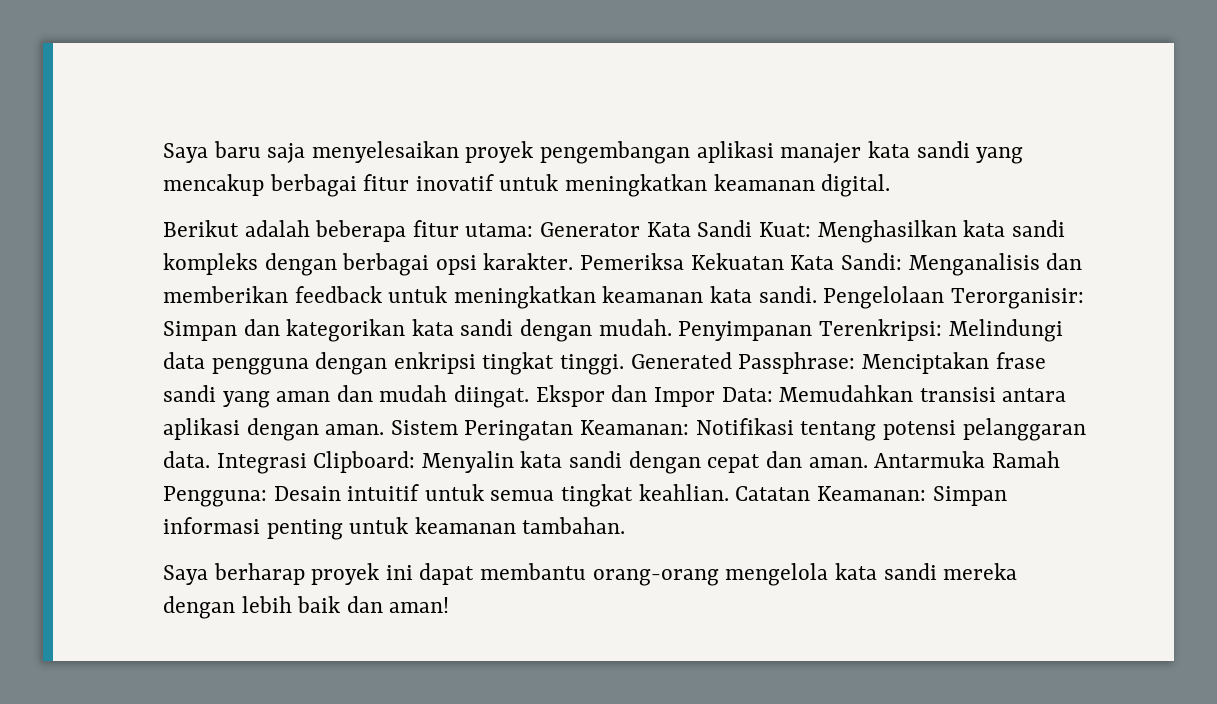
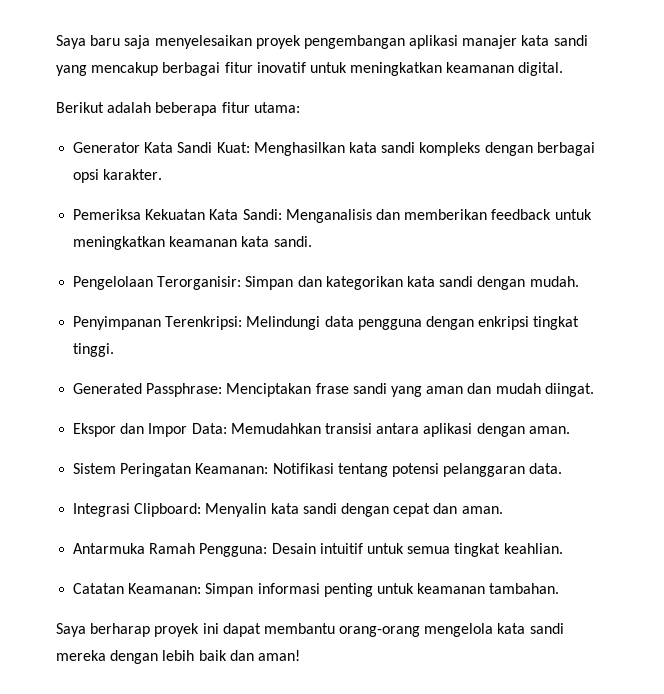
- Berikut adalah beberapa fitur utama: Generator Kata Sandi Kuat:
+ Berikut adalah beberapa fitur utama:
+ Generator Kata Sandi Kuat:
- Menghasilkan kata sandi kompleks dengan berbagai opsi karakter. Pemeriksa Kekuatan Kata Sandi:
+ Menghasilkan kata sandi kompleks dengan berbagai opsi karakter.
+ Pemeriksa Kekuatan Kata Sandi:
- Menganalisis dan memberikan feedback untuk meningkatkan keamanan kata sandi. Pengelolaan Terorganisir:
+ Menganalisis dan memberikan feedback untuk meningkatkan keamanan kata sandi.
+ Pengelolaan Terorganisir:
- Simpan dan kategorikan kata sandi dengan mudah. Penyimpanan Terenkripsi:
+ Simpan dan kategorikan kata sandi dengan mudah.
+ Penyimpanan Terenkripsi:
- Melindungi data pengguna dengan enkripsi tingkat tinggi. Generated Passphrase:
+ Melindungi data pengguna dengan enkripsi tingkat tinggi.
+ Generated Passphrase:
- Menciptakan frase sandi yang aman dan mudah diingat. Ekspor dan Impor Data:
+ Menciptakan frase sandi yang aman dan mudah diingat.
+ Ekspor dan Impor Data:
- Memudahkan transisi antara aplikasi dengan aman. Sistem Peringatan Keamanan:
+ Memudahkan transisi antara aplikasi dengan aman.
+ Sistem Peringatan Keamanan:
- Notifikasi tentang potensi pelanggaran data. Integrasi Clipboard:
+ Notifikasi tentang potensi pelanggaran data.
+ Integrasi Clipboard:
- Menyalin kata sandi dengan cepat dan aman. Antarmuka Ramah Pengguna:
+ Menyalin kata sandi dengan cepat dan aman.
+ Antarmuka Ramah Pengguna:
- Desain intuitif untuk semua tingkat keahlian. Catatan Keamanan:
+ Desain intuitif untuk semua tingkat keahlian.
+ Catatan Keamanan:

